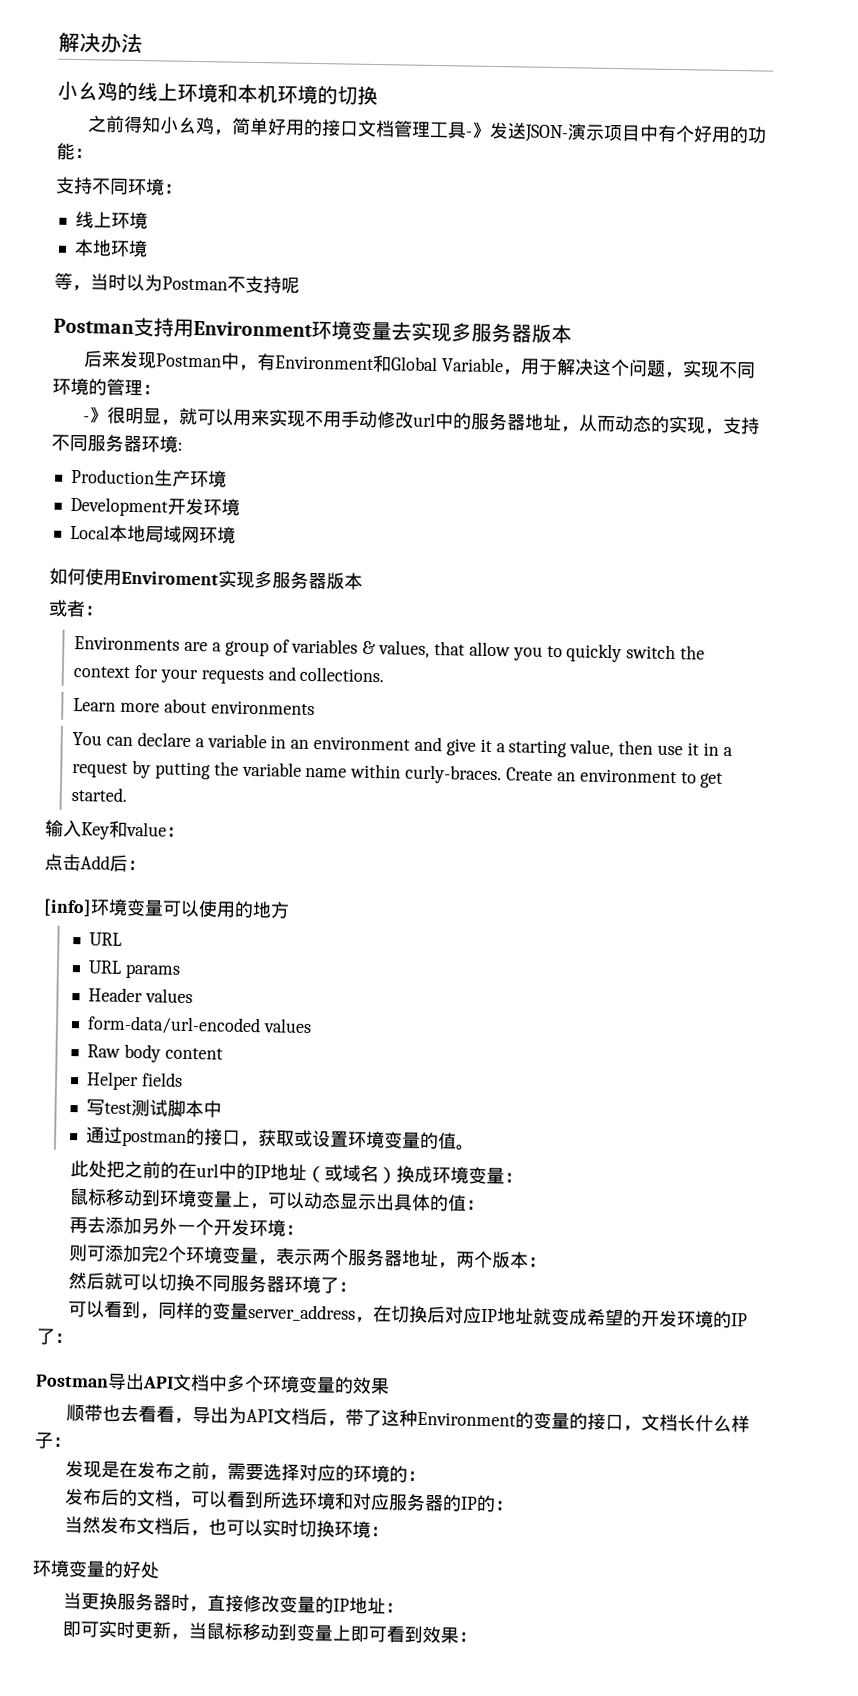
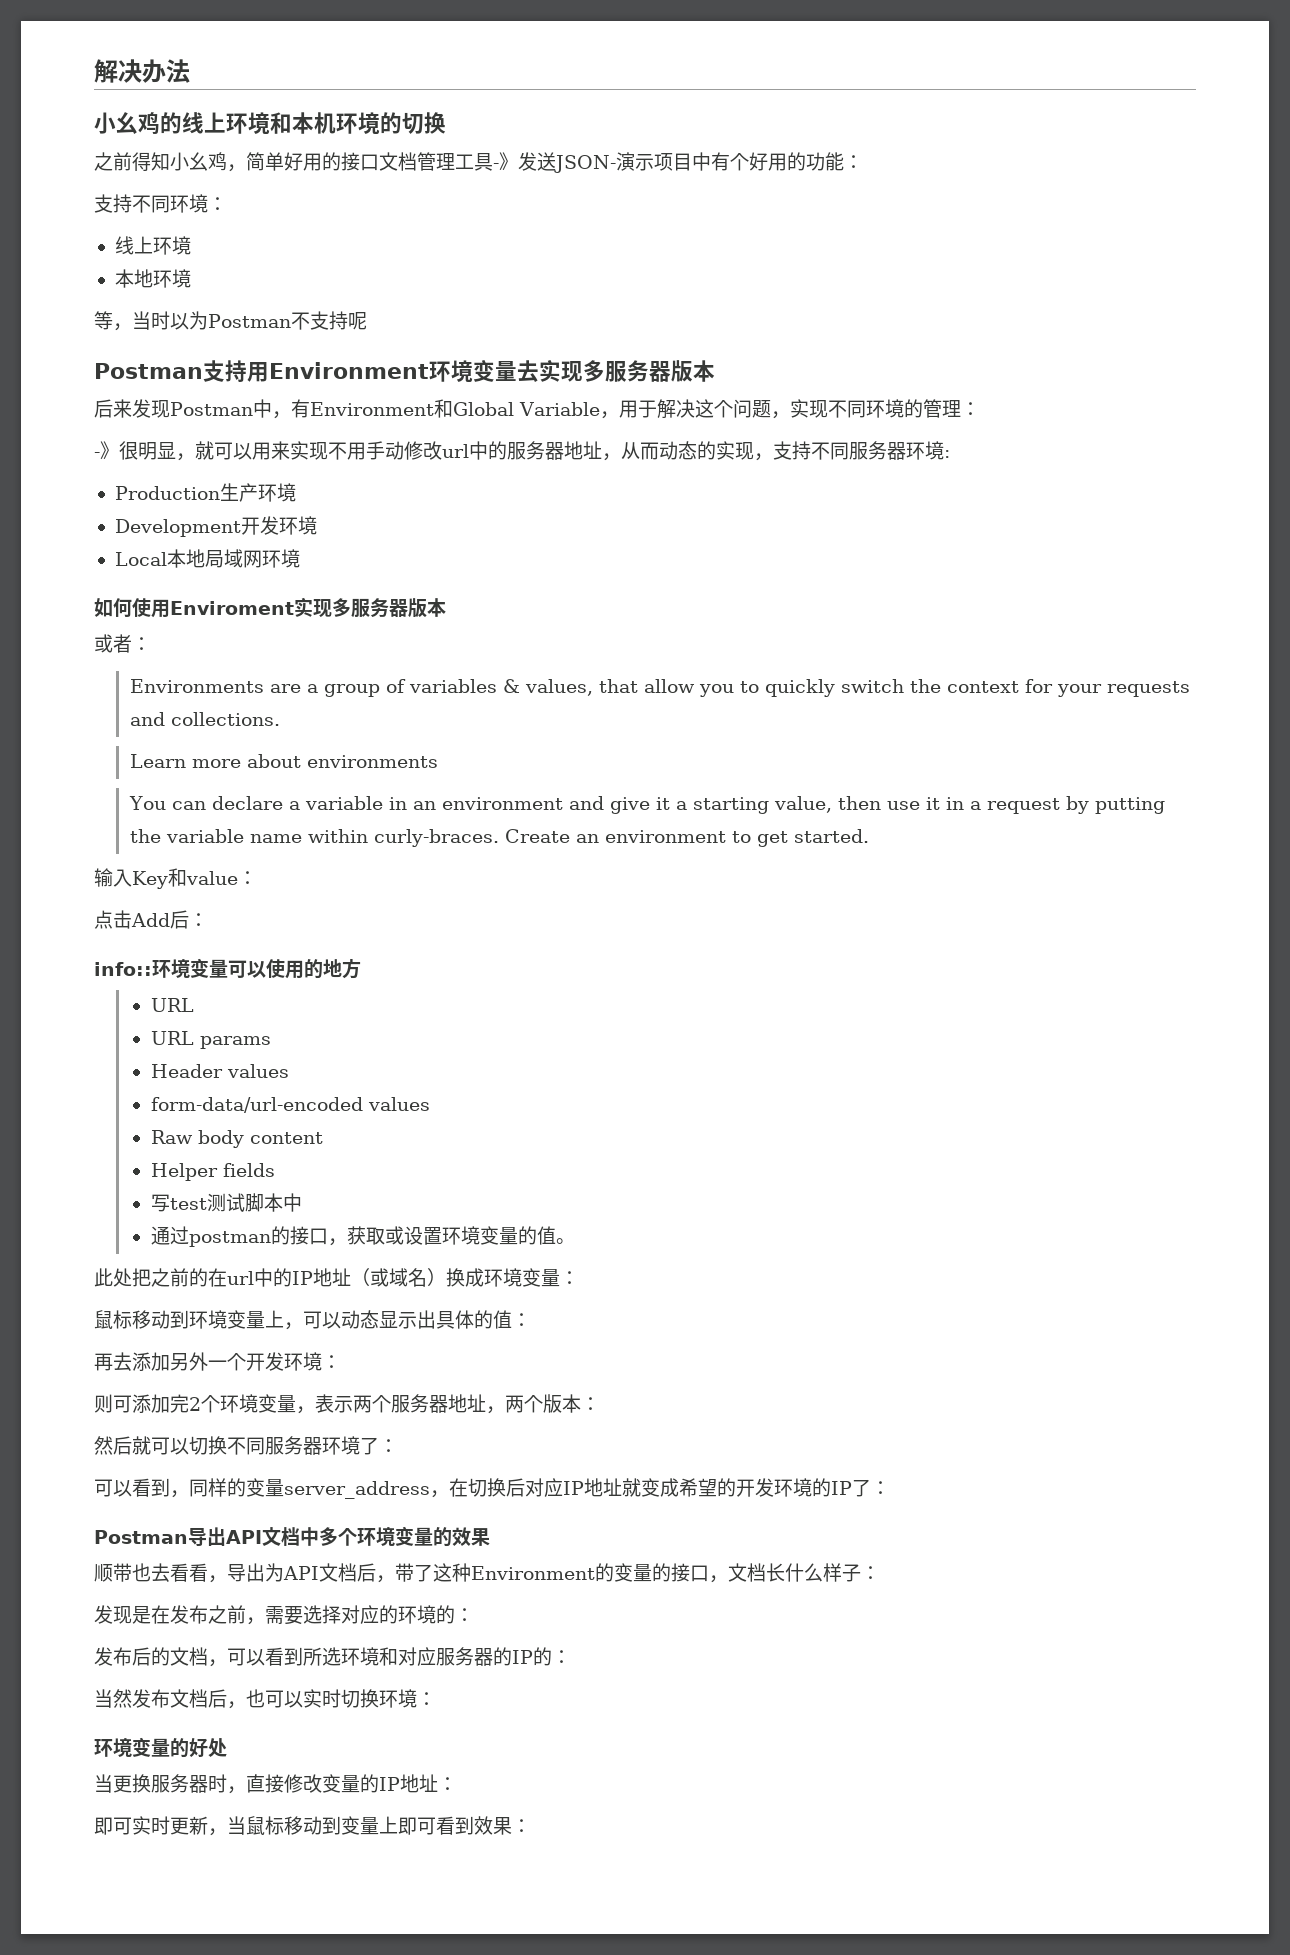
- [info]环境变量可以使用的地方
+ info::环境变量可以使用的地方

